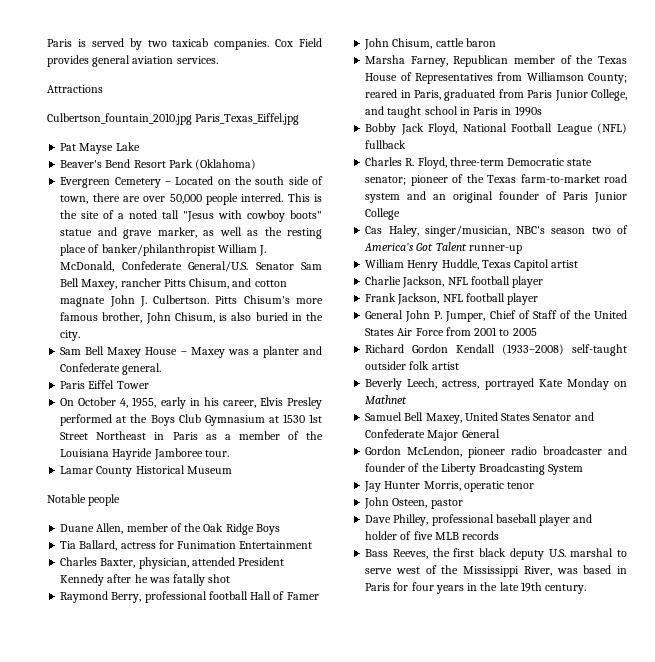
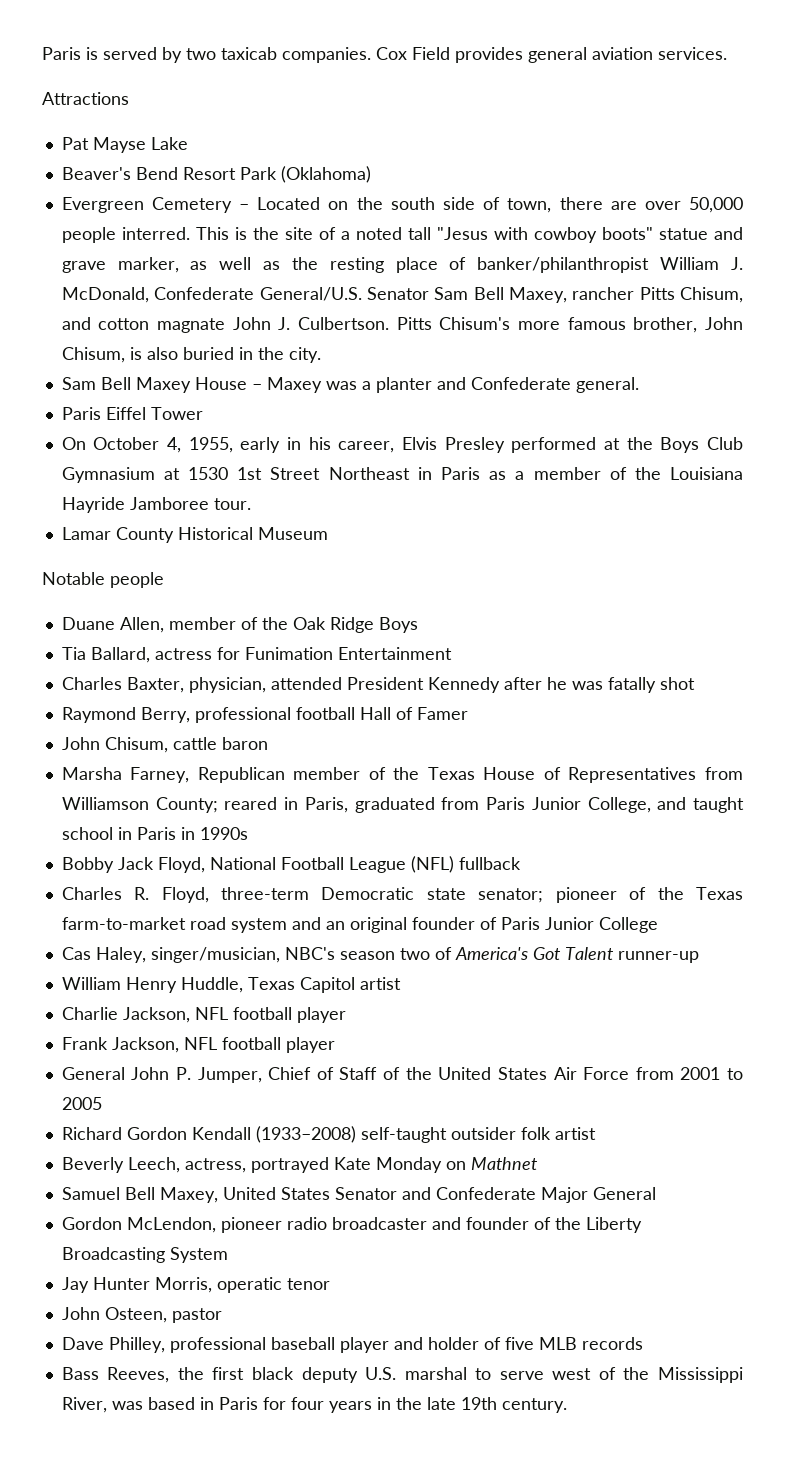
- Culbertson_fountain_2010.jpg Paris_Texas_Eiffel.jpg

